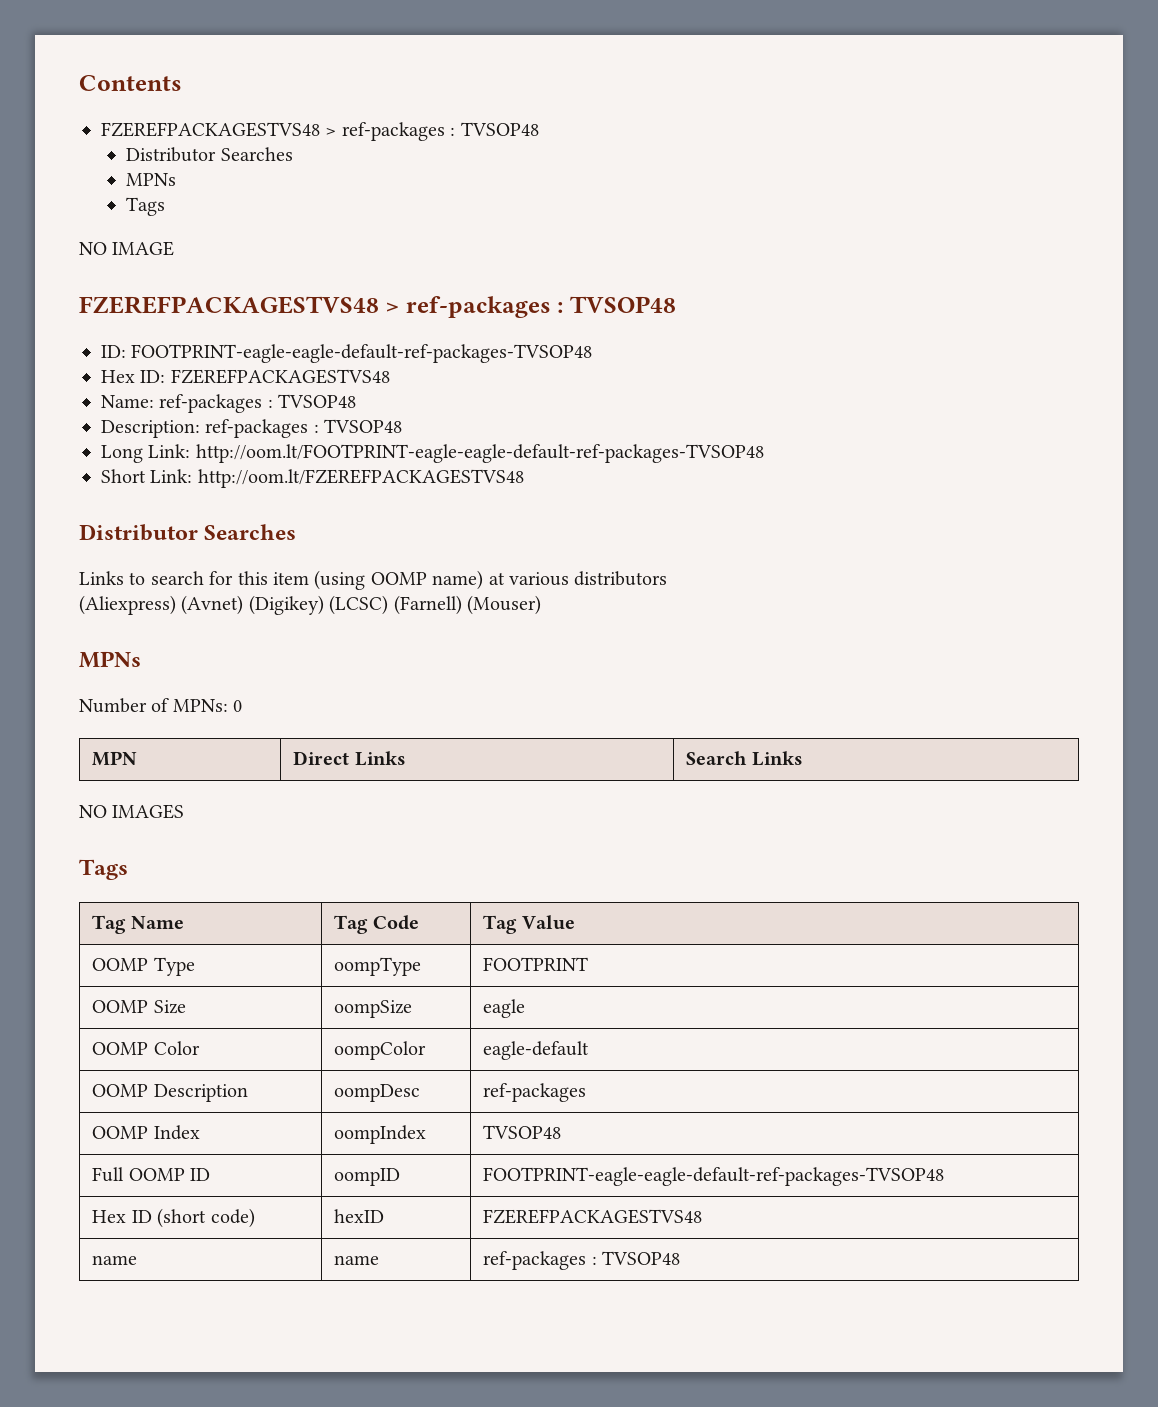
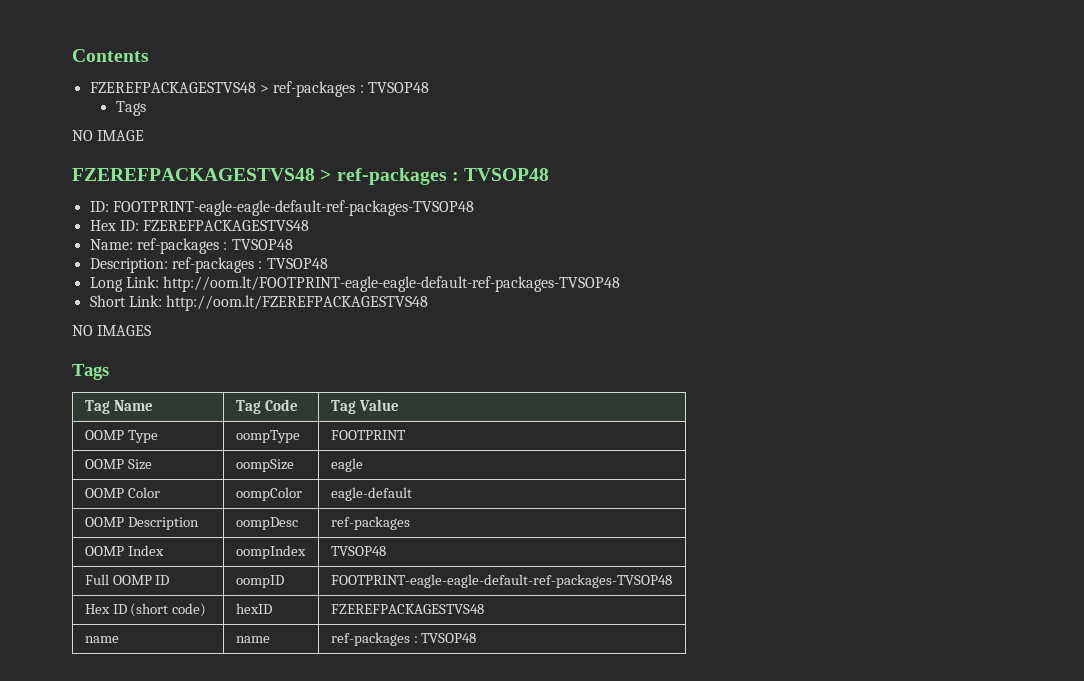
  Contents
  FZEREFPACKAGESTVS48 > ref-packages : TVSOP48
- Distributor Searches
- MPNs
  Short Link: http://oom.lt/FZEREFPACKAGESTVS48
- Distributor Searches
- Links to search for this item (using OOMP name) at various distributors
- (Aliexpress) (Avnet) (Digikey) (LCSC) (Farnell) (Mouser)
- MPNs
- Number of MPNs: 0
- MPN | Direct Links | Search Links

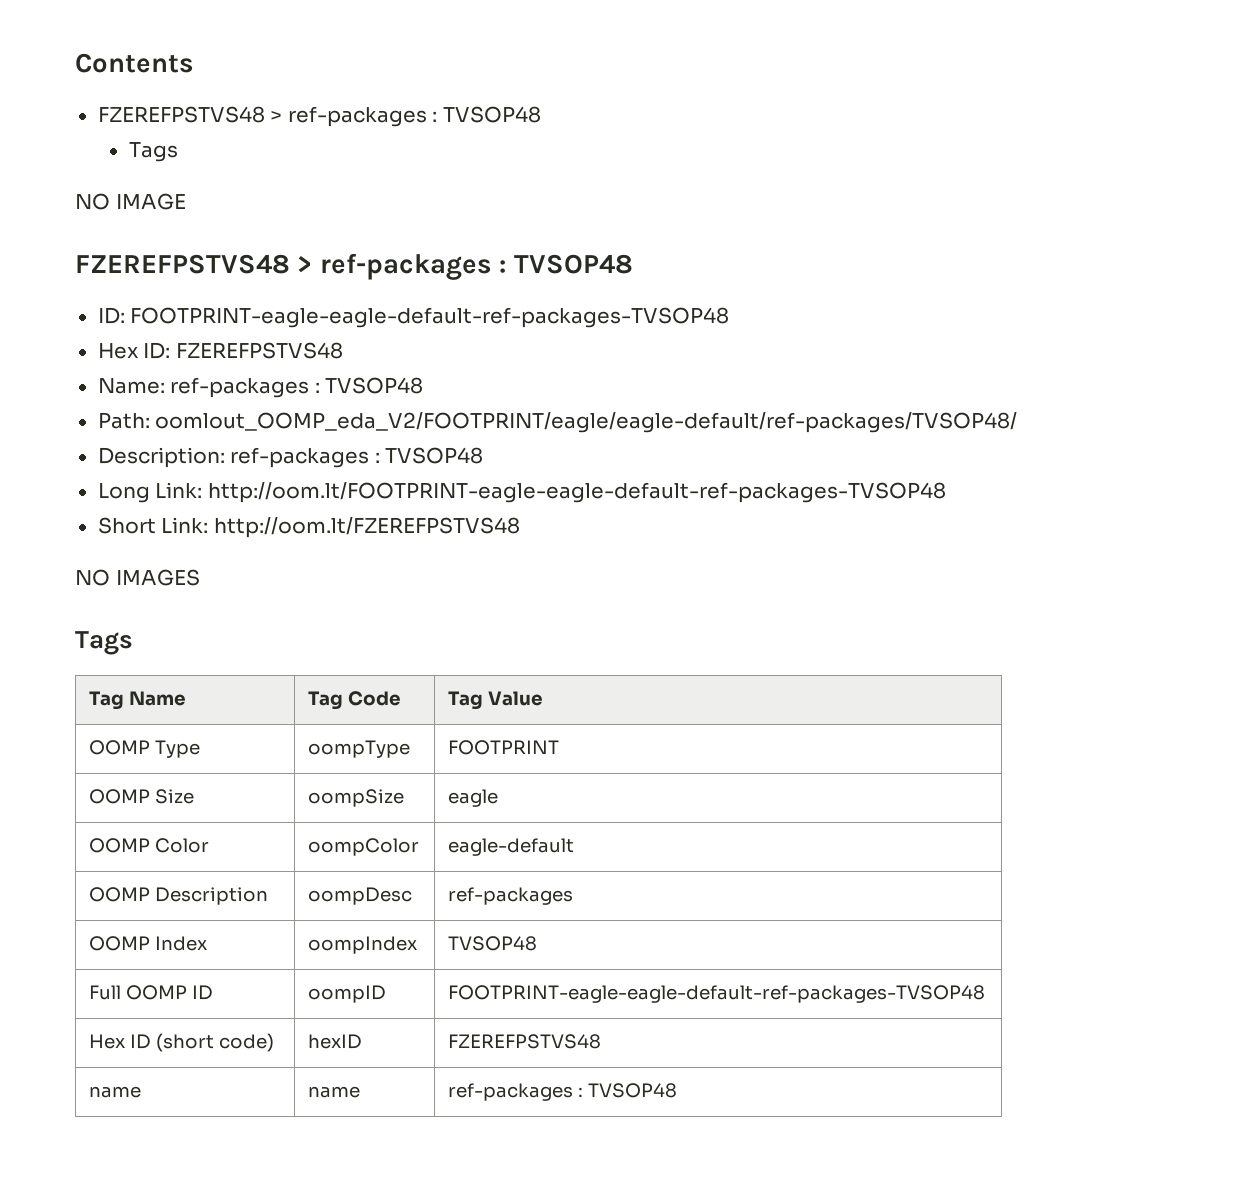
  Contents
- FZEREFPACKAGESTVS48 > ref-packages : TVSOP48
+ FZEREFPSTVS48 > ref-packages : TVSOP48
  NO IMAGE
- FZEREFPACKAGESTVS48 > ref-packages : TVSOP48
+ FZEREFPSTVS48 > ref-packages : TVSOP48
- Hex ID: FZEREFPACKAGESTVS48
+ Hex ID: FZEREFPSTVS48
+ Path: oomlout_OOMP_eda_V2/FOOTPRINT/eagle/eagle-default/ref-packages/TVSOP48/
- Short Link: http://oom.lt/FZEREFPACKAGESTVS48
+ Short Link: http://oom.lt/FZEREFPSTVS48
- Hex ID (short code) | hexID | FZEREFPACKAGESTVS48
+ Hex ID (short code) | hexID | FZEREFPSTVS48

